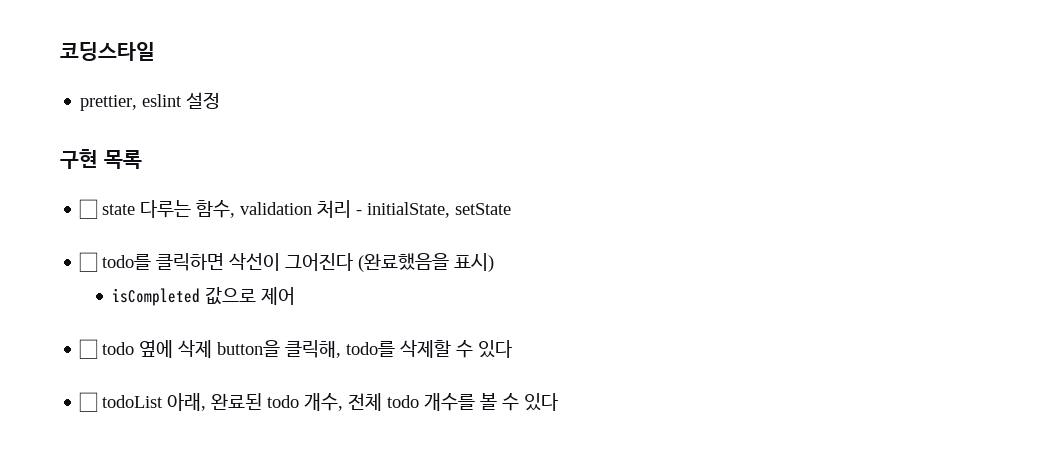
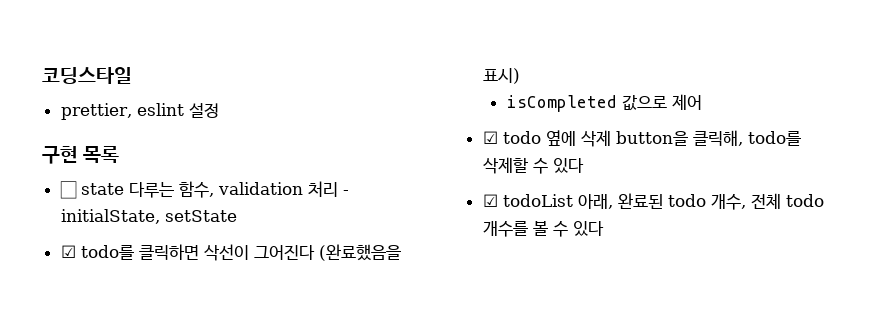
- ☐ todo를 클릭하면 삭선이 그어진다 (완료했음을 표시)
+ ☑ todo를 클릭하면 삭선이 그어진다 (완료했음을 표시)
- ☐ todo 옆에 삭제 button을 클릭해, todo를 삭제할 수 있다
+ ☑ todo 옆에 삭제 button을 클릭해, todo를 삭제할 수 있다
- ☐ todoList 아래, 완료된 todo 개수, 전체 todo 개수를 볼 수 있다
+ ☑ todoList 아래, 완료된 todo 개수, 전체 todo 개수를 볼 수 있다

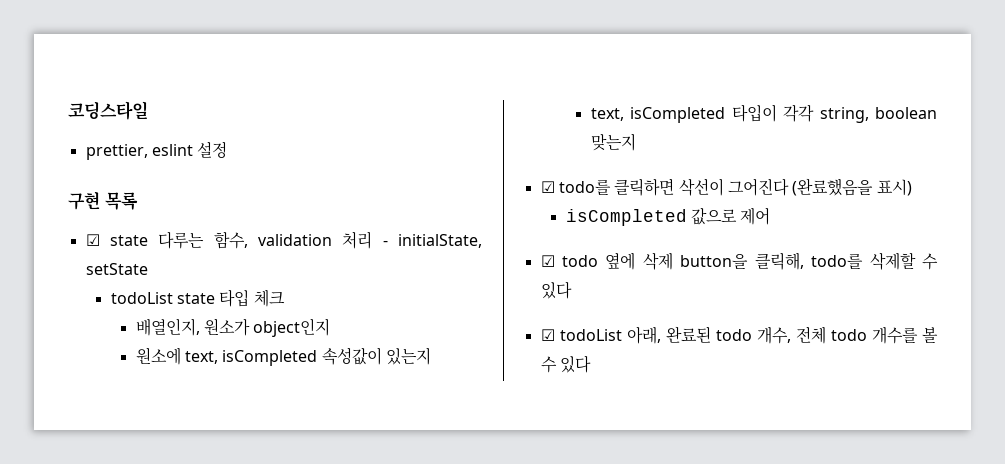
- ☐ state 다루는 함수, validation 처리 - initialState, setState
+ ☑ state 다루는 함수, validation 처리 - initialState, setState
+ todoList state 타입 체크
+ 배열인지, 원소가 object인지
+ 원소에 text, isCompleted 속성값이 있는지
+ text, isCompleted 타입이 각각 string, boolean 맞는지

